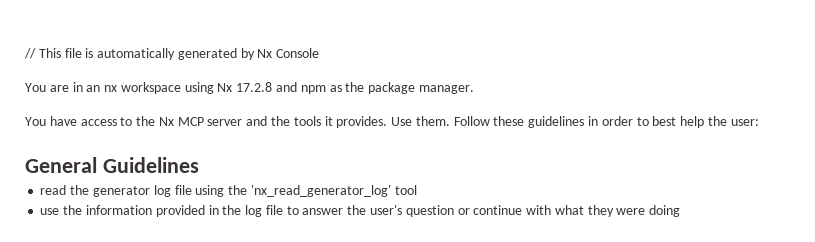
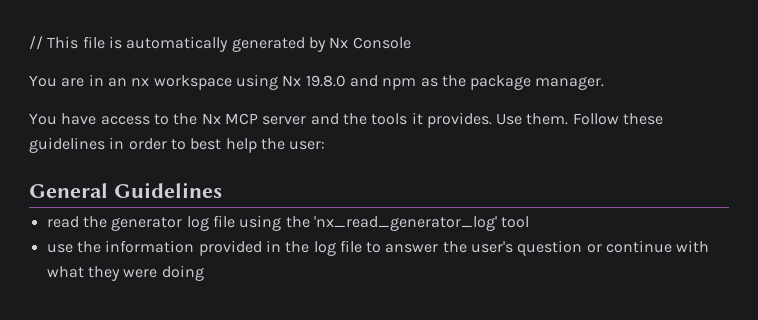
- You are in an nx workspace using Nx 17.2.8 and npm as the package manager.
+ You are in an nx workspace using Nx 19.8.0 and npm as the package manager.

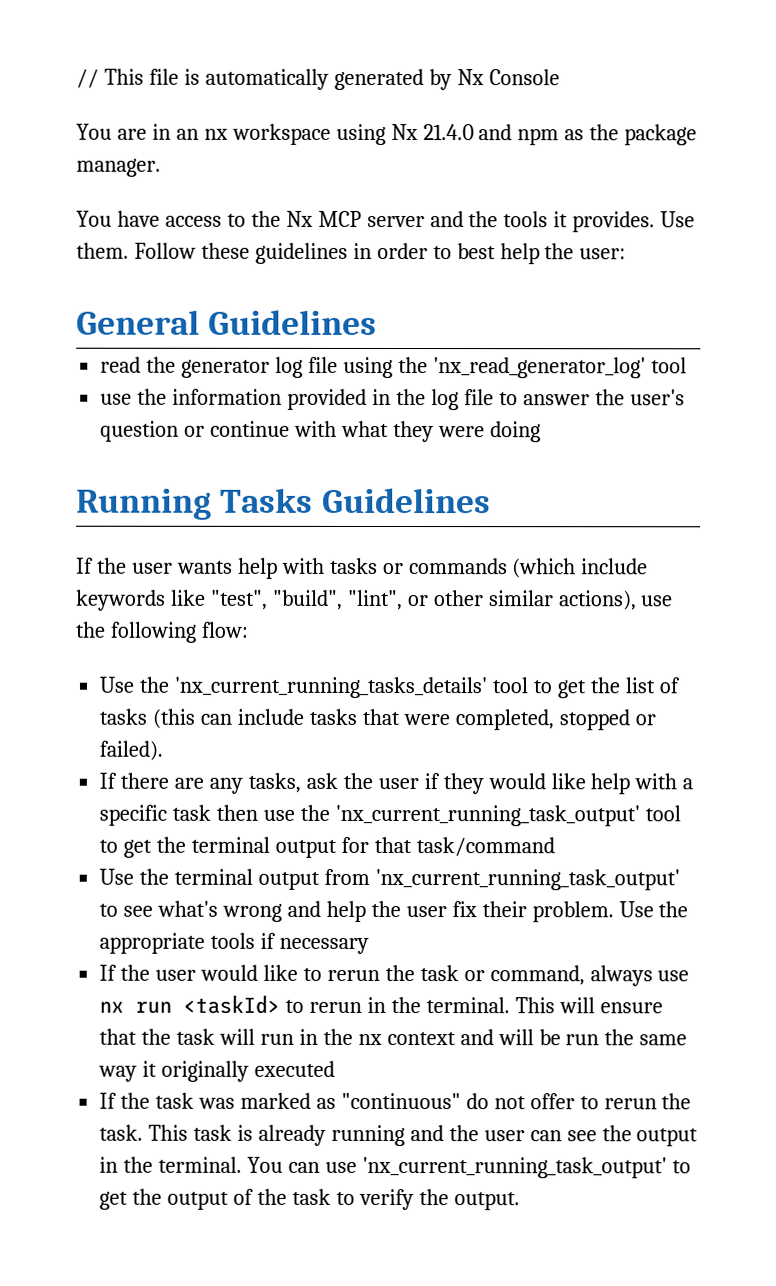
- You are in an nx workspace using Nx 19.8.0 and npm as the package manager.
+ You are in an nx workspace using Nx 21.4.0 and npm as the package manager.
+ Running Tasks Guidelines
+ If the user wants help with tasks or commands (which include keywords like "test", "build", "lint", or other similar actions), use the following flow:
+ Use the 'nx_current_running_tasks_details' tool to get the list of tasks (this can include tasks that were completed, stopped or failed).
+ If there are any tasks, ask the user if they would like help with a specific task then use the 'nx_current_running_task_output' tool to get the terminal output for that task/command
+ Use the terminal output from 'nx_current_running_task_output' to see what's wrong and help the user fix their problem. Use the appropriate tools if necessary
+ If the user would like to rerun the task or command, always use nx run <taskId> to rerun in the terminal. This will ensure that the task will run in the nx context and will be run the same way it originally executed
+ If the task was marked as "continuous" do not offer to rerun the task. This task is already running and the user can see the output in the terminal. You can use 'nx_current_running_task_output' to get the output of the task to verify the output.

